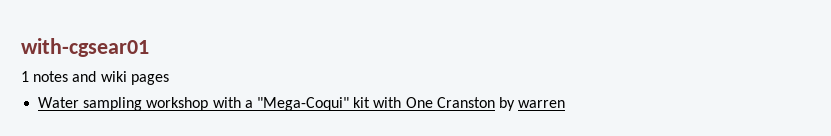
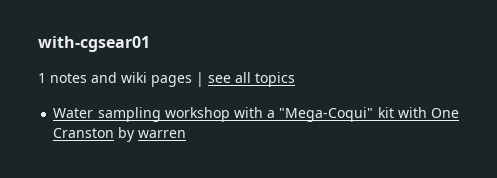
- 1 notes and wiki pages
+ 1 notes and wiki pages | see all topics

